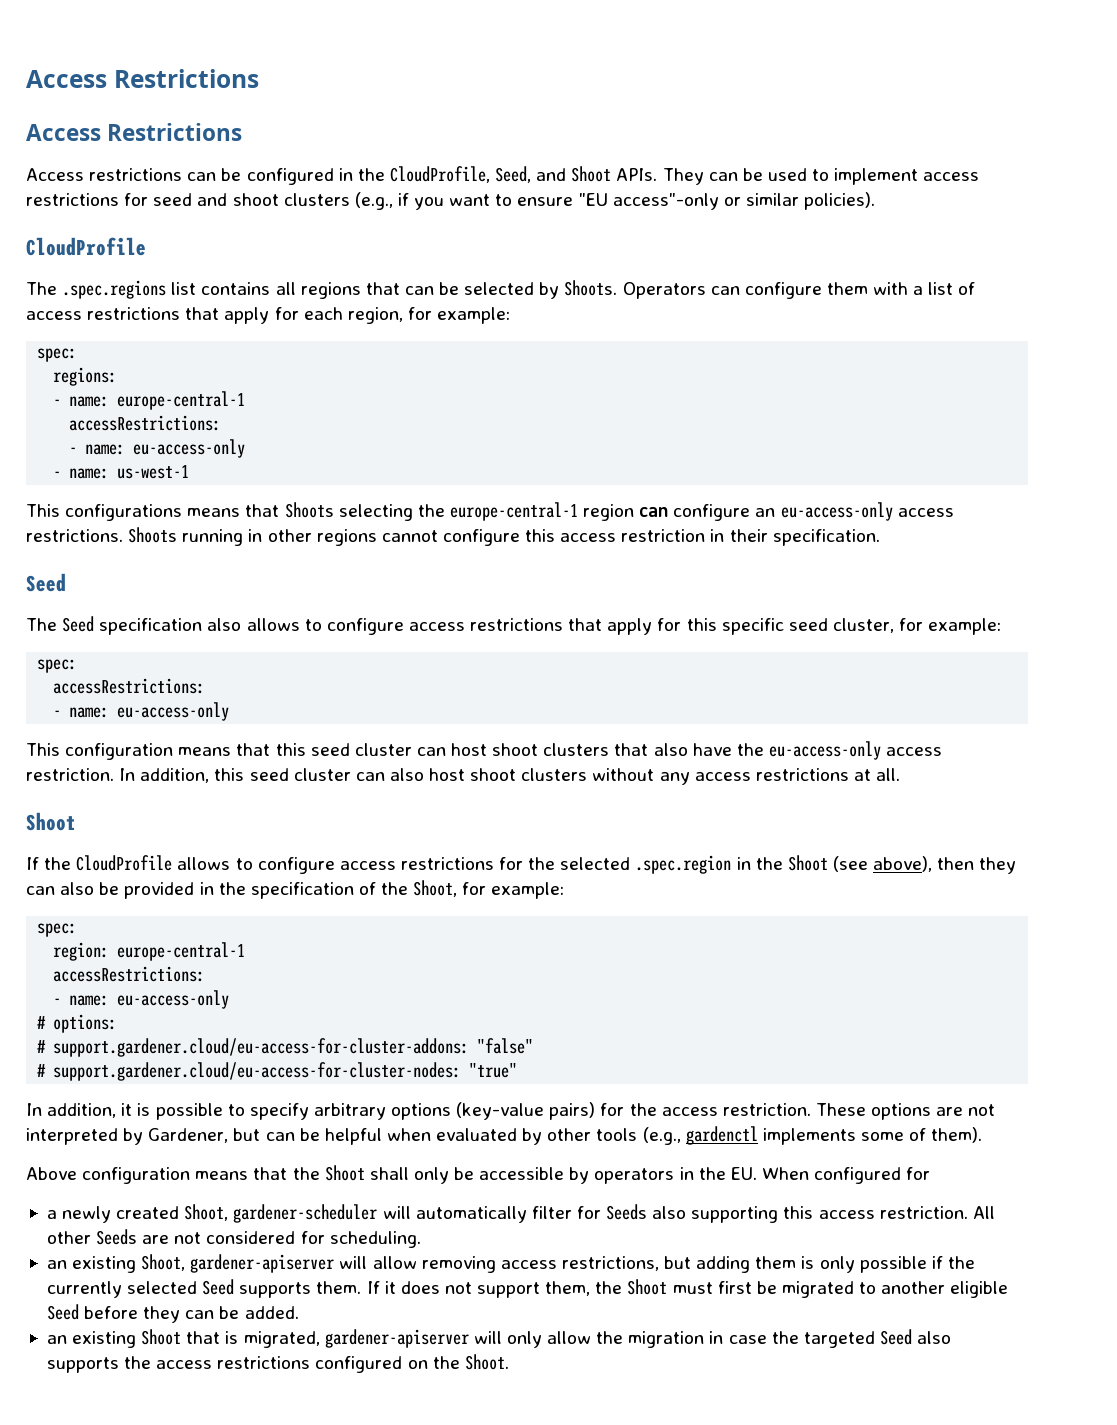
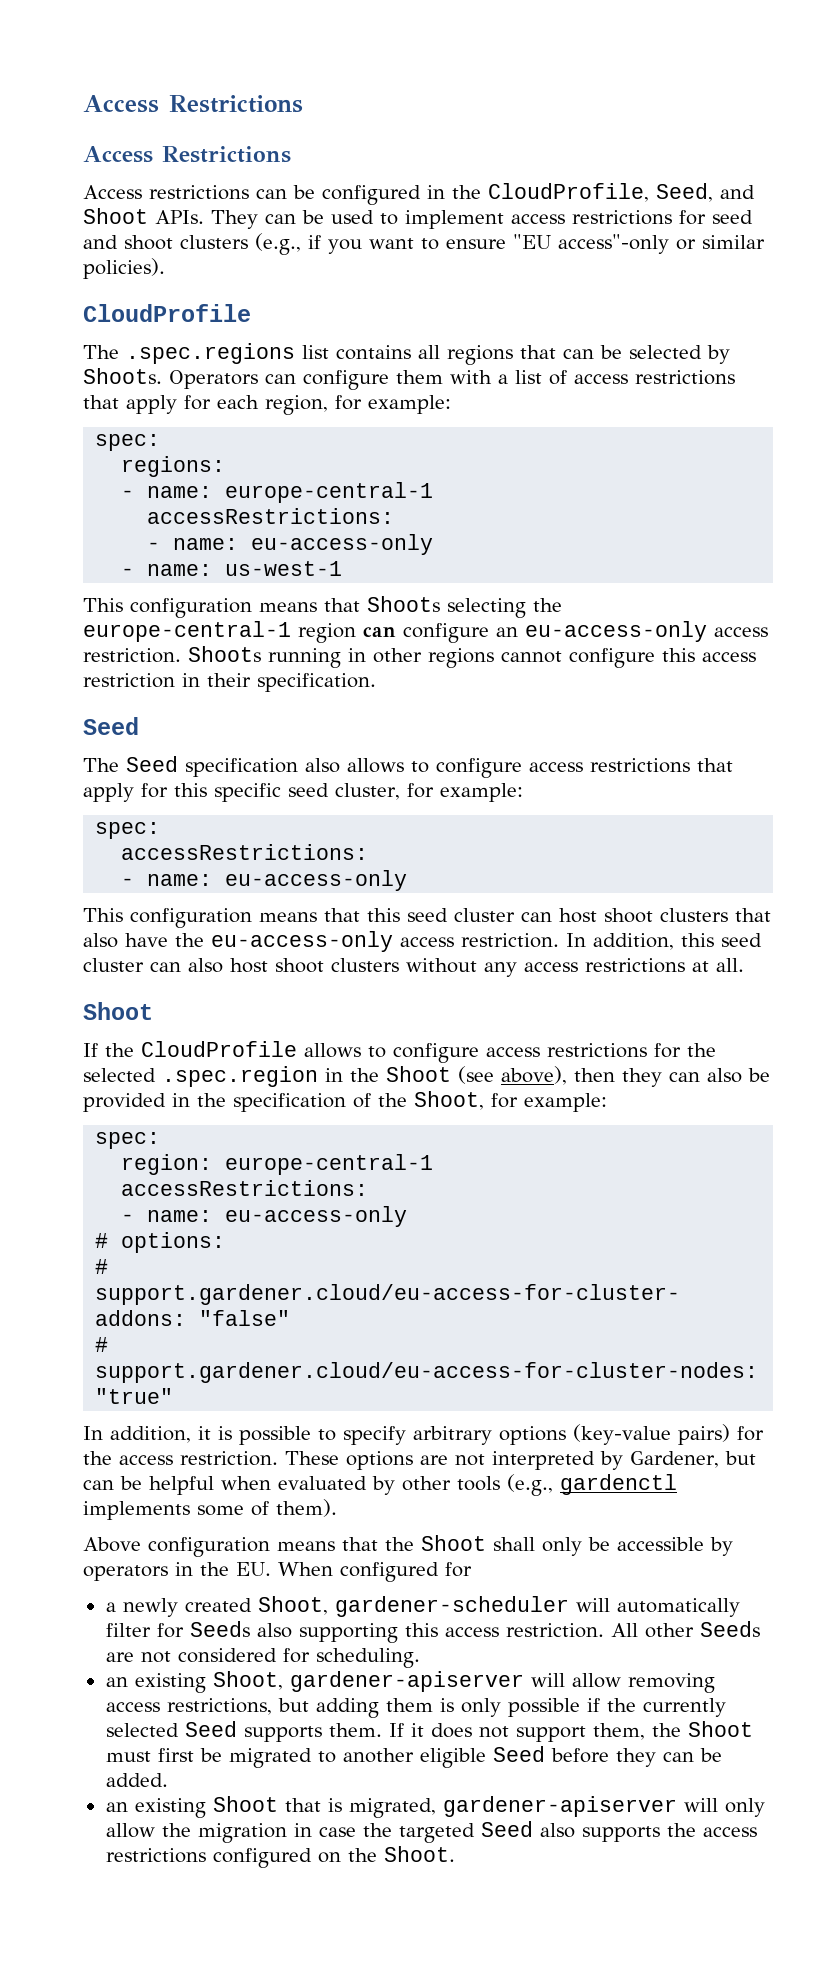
- This configurations means that Shoots selecting the europe-central-1 region can configure an eu-access-only access restrictions.
+ This configuration means that Shoots selecting the europe-central-1 region can configure an eu-access-only access restriction.

